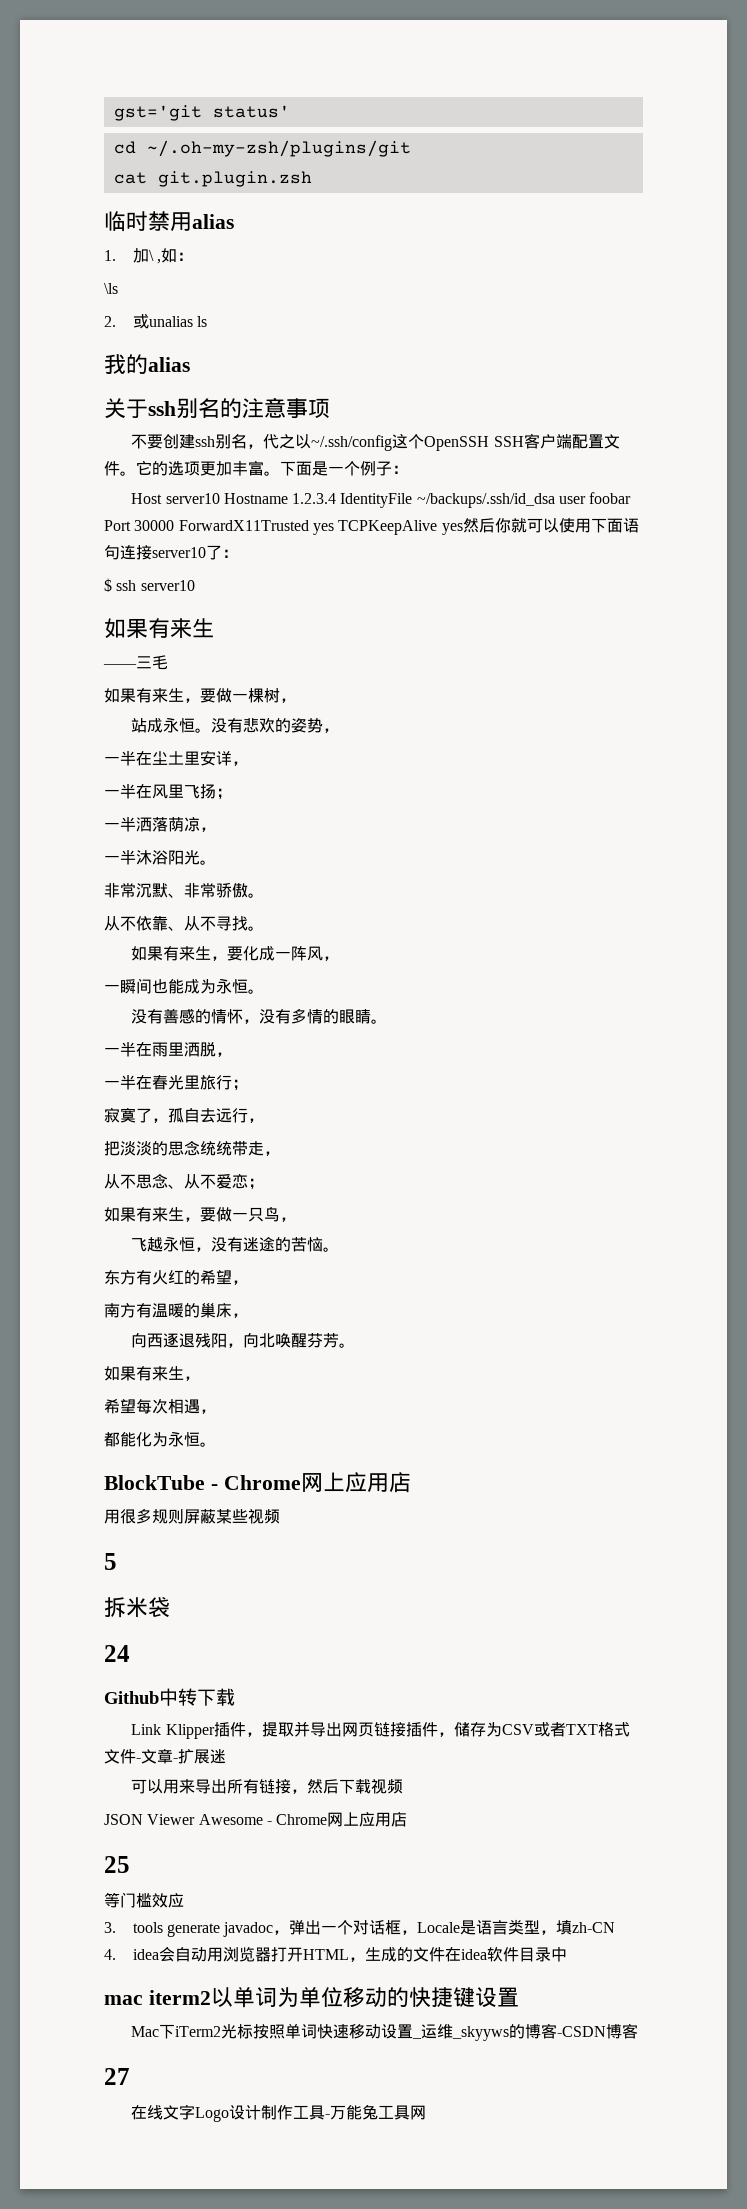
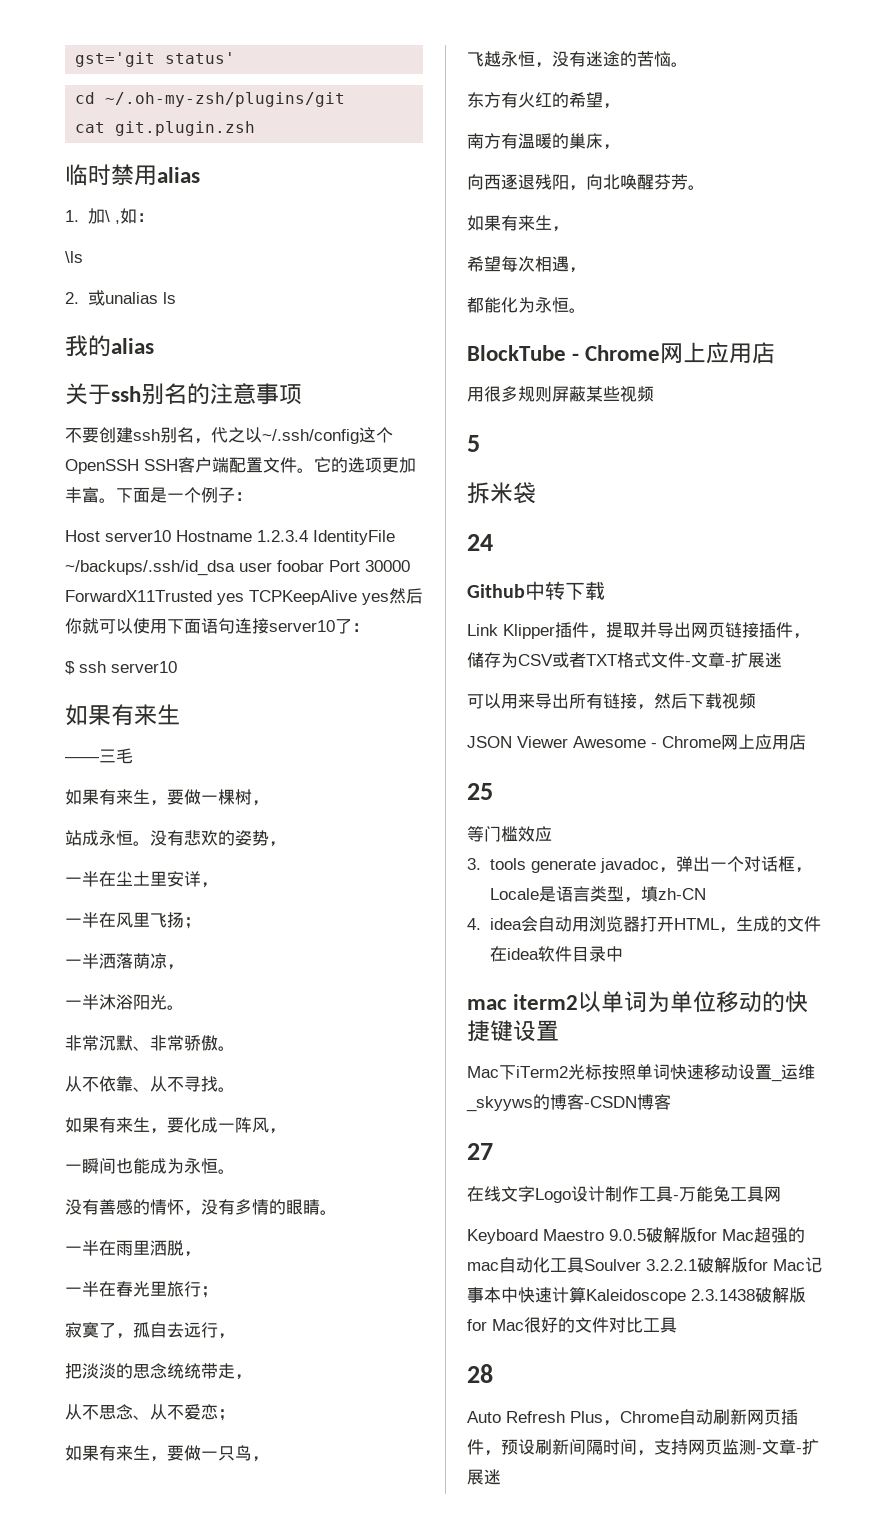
+ Keyboard Maestro 9.0.5破解版for Mac超强的mac自动化工具Soulver 3.2.2.1破解版for Mac记事本中快速计算Kaleidoscope 2.3.1438破解版for Mac很好的文件对比工具
+ 28
+ Auto Refresh Plus，Chrome自动刷新网页插件，预设刷新间隔时间，支持网页监测-文章-扩展迷

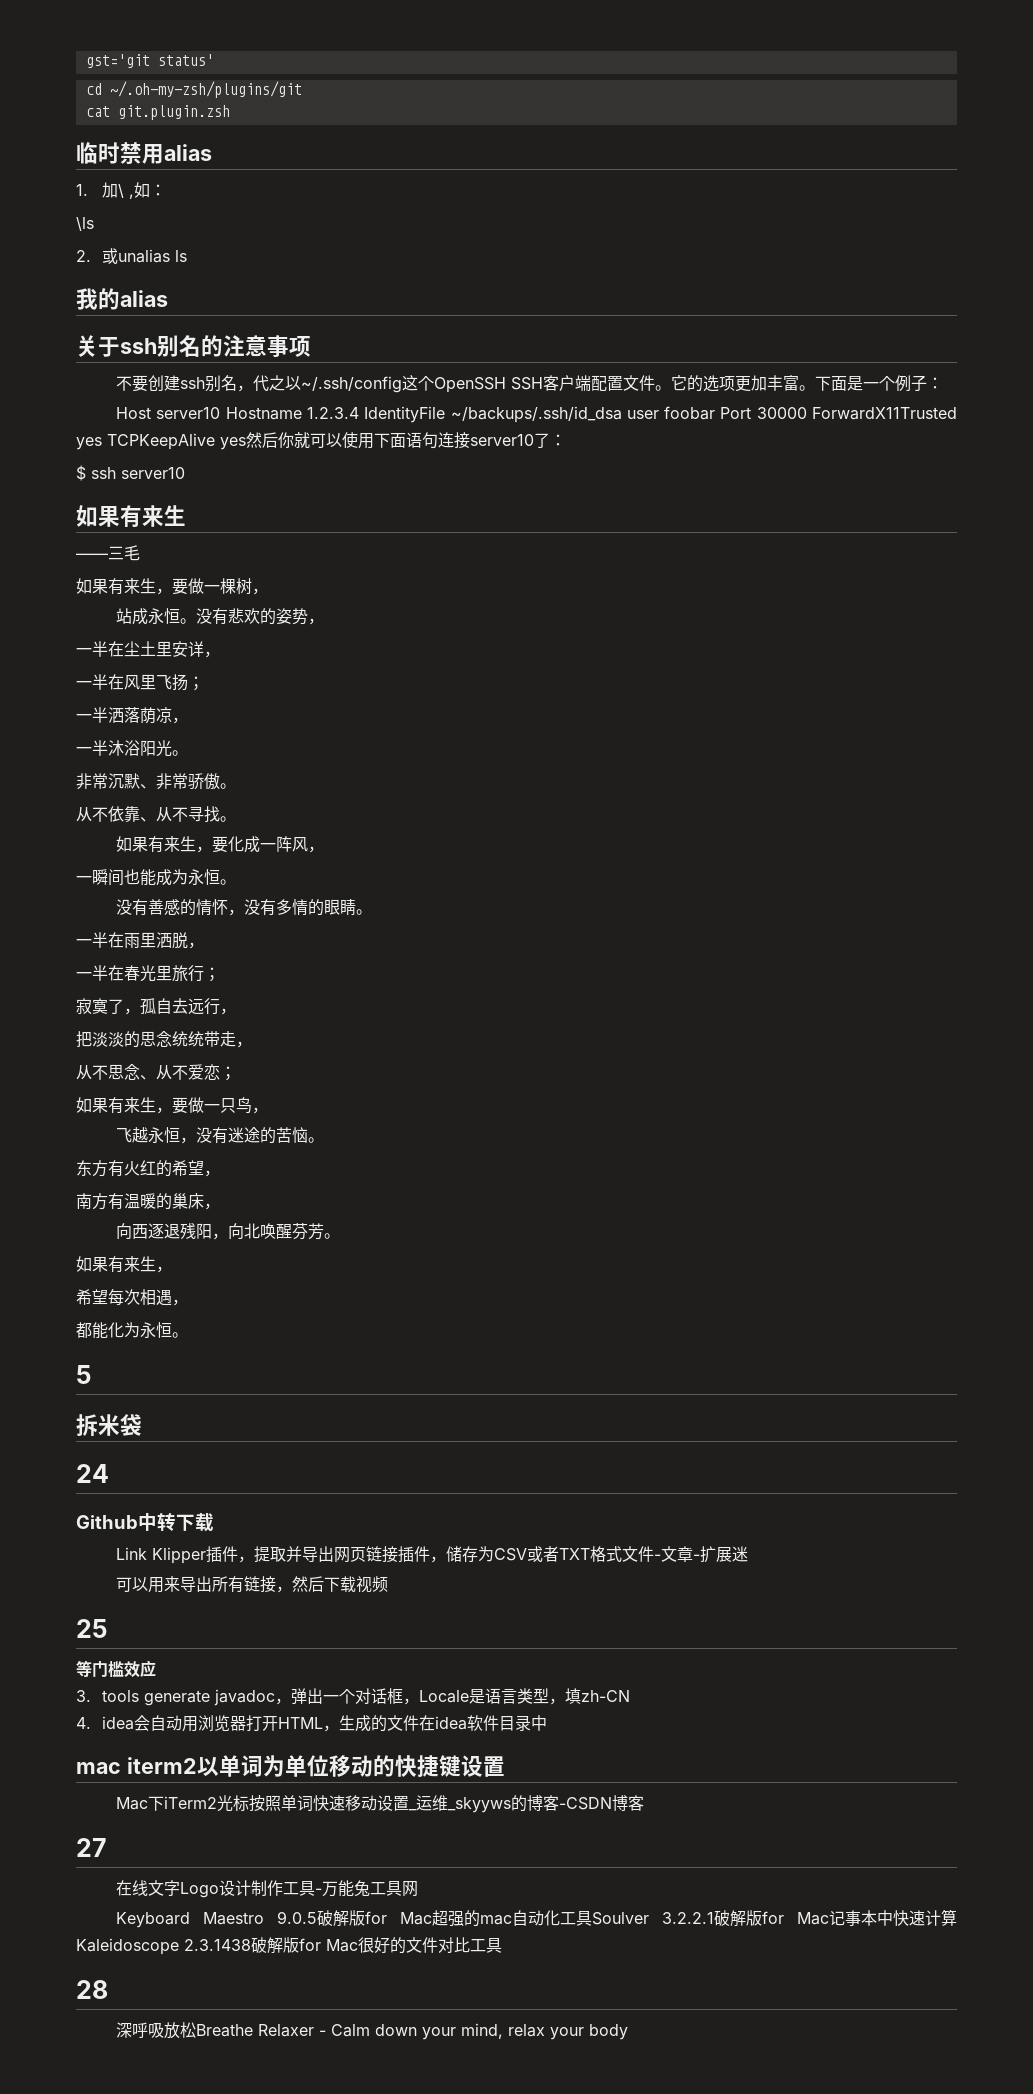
- BlockTube - Chrome网上应用店
- 用很多规则屏蔽某些视频
- JSON Viewer Awesome - Chrome网上应用店
- Auto Refresh Plus，Chrome自动刷新网页插件，预设刷新间隔时间，支持网页监测-文章-扩展迷
+ 深呼吸放松Breathe Relaxer - Calm down your mind, relax your body

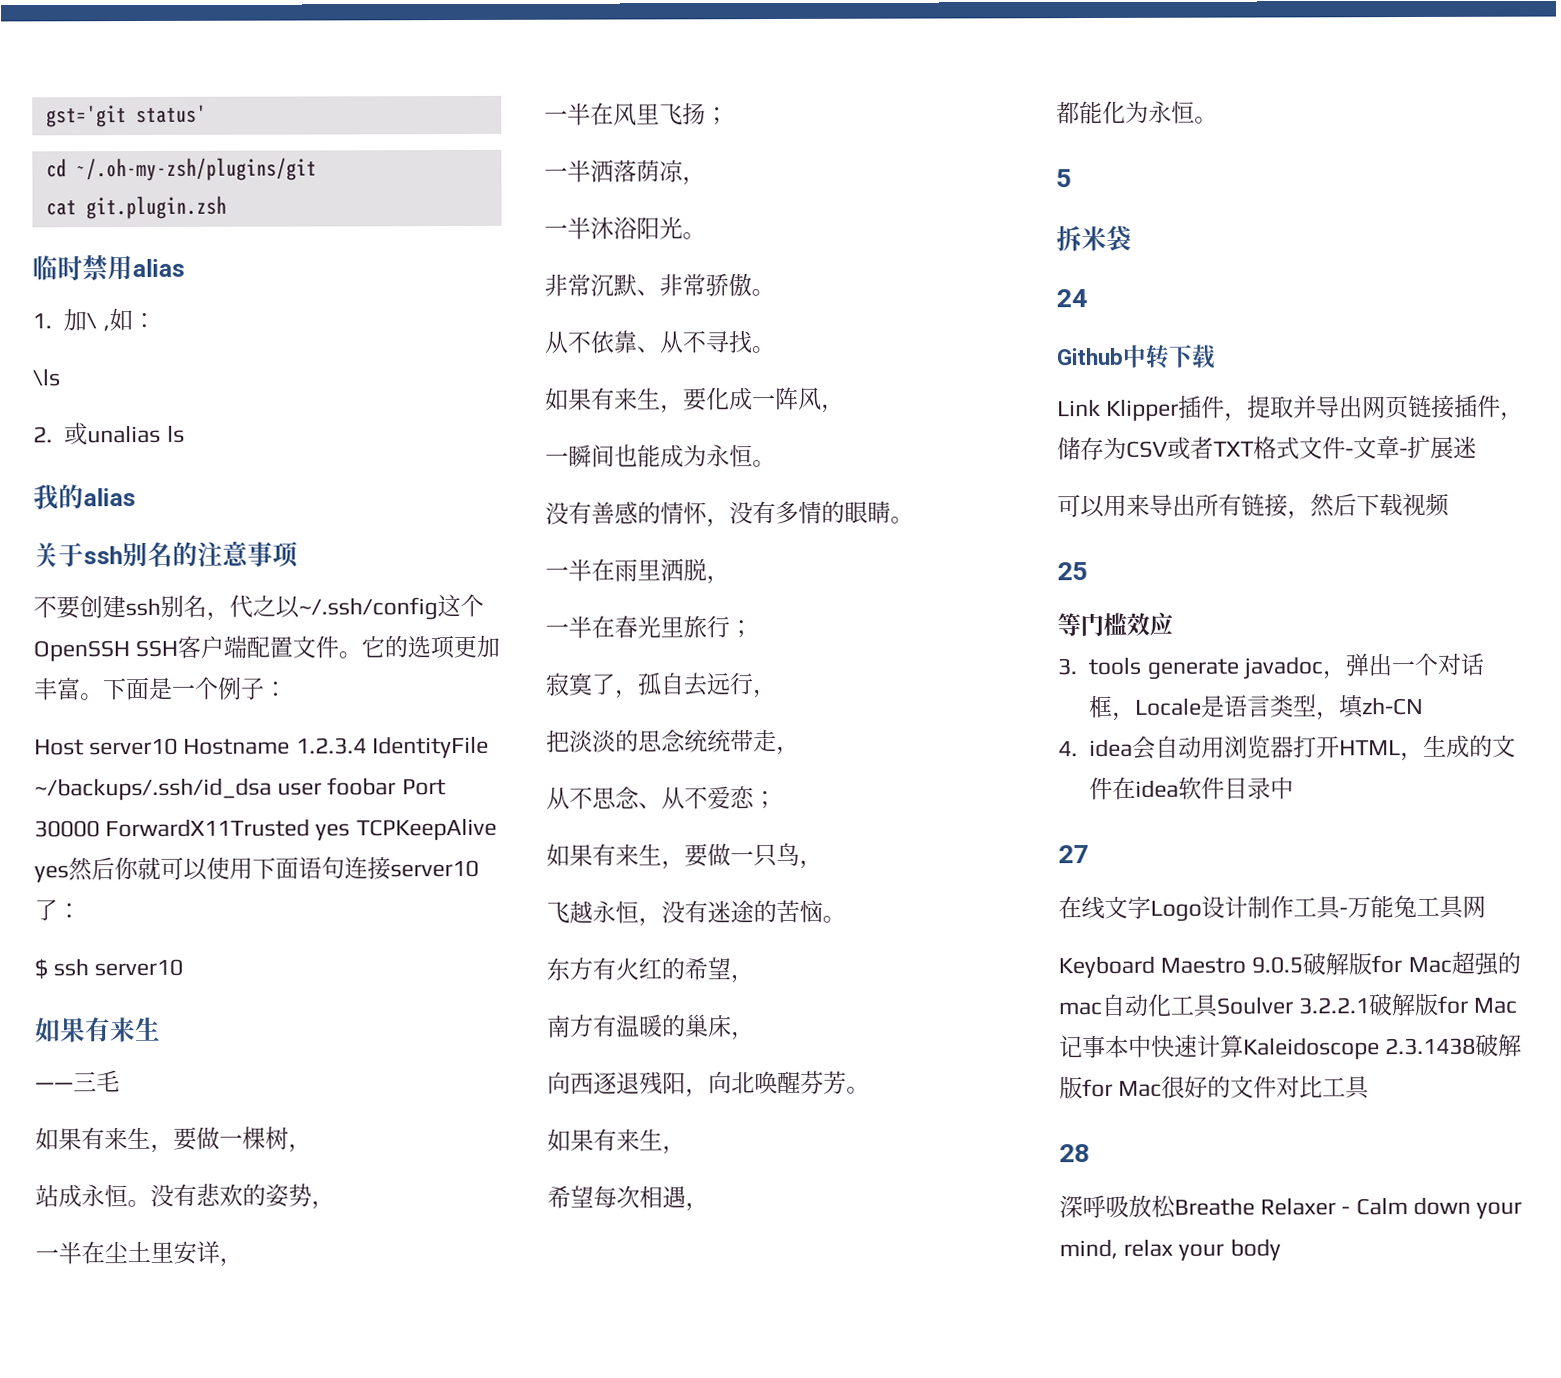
- mac iterm2以单词为单位移动的快捷键设置
- Mac下iTerm2光标按照单词快速移动设置_运维_skyyws的博客-CSDN博客

